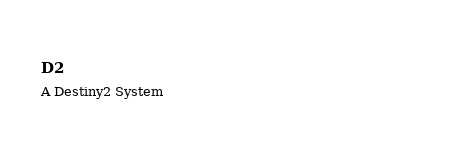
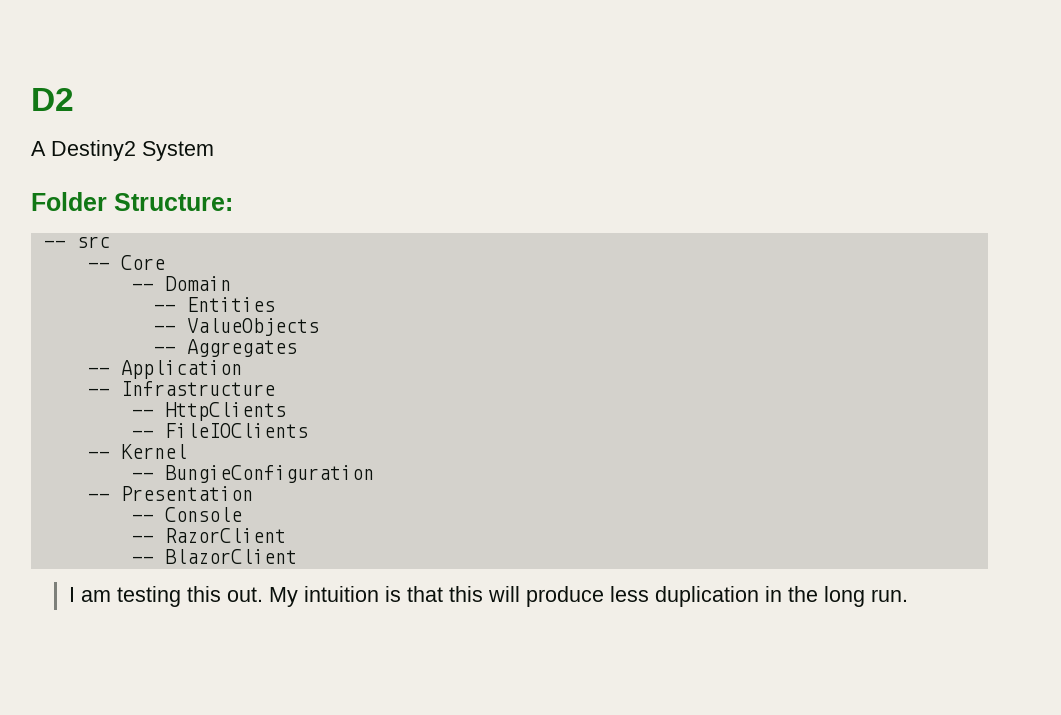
+ Folder Structure:
+ -- src
+ -- Core
+ -- Domain
+ -- Entities
+ -- ValueObjects
+ -- Aggregates
+ -- Application
+ -- Infrastructure
+ -- HttpClients
+ -- FileIOClients
+ -- Kernel
+ -- BungieConfiguration
+ -- Presentation
+ -- Console
+ -- RazorClient
+ -- BlazorClient
+ I am testing this out. My intuition is that this will produce less duplication in the long run.

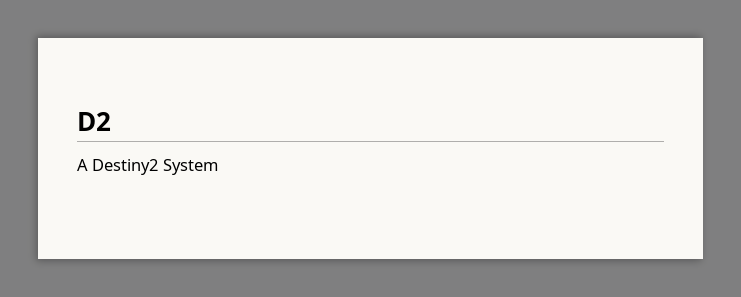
- Folder Structure:
- -- src
- -- Core
- -- Domain
- -- Entities
- -- ValueObjects
- -- Aggregates
- -- Application
- -- Infrastructure
- -- HttpClients
- -- FileIOClients
- -- Kernel
- -- BungieConfiguration
- -- Presentation
- -- Console
- -- RazorClient
- -- BlazorClient
- I am testing this out. My intuition is that this will produce less duplication in the long run.

